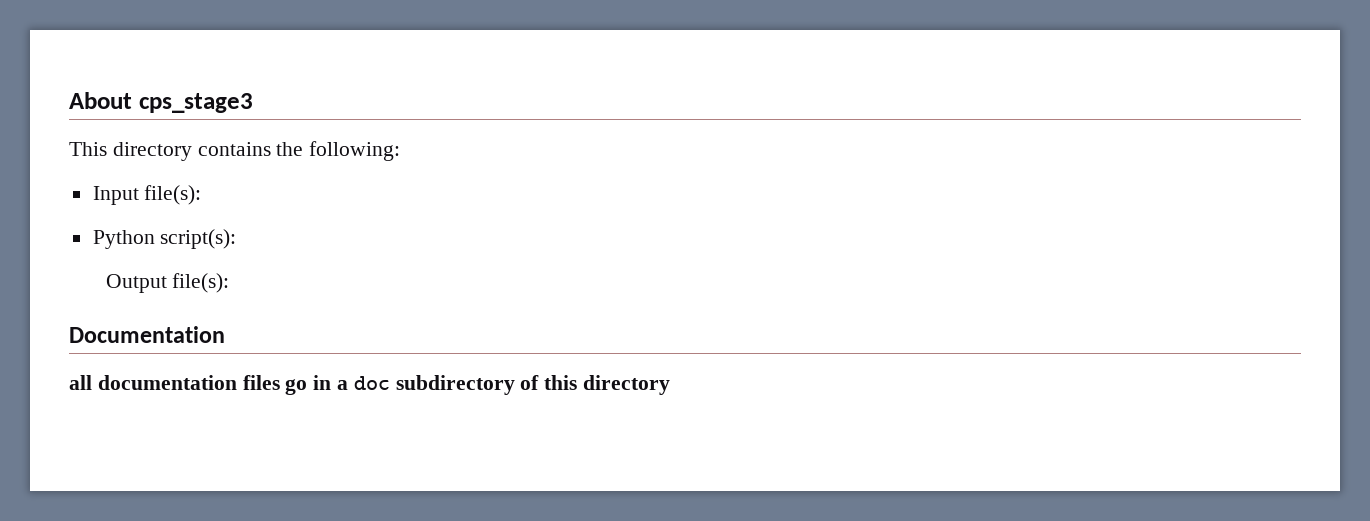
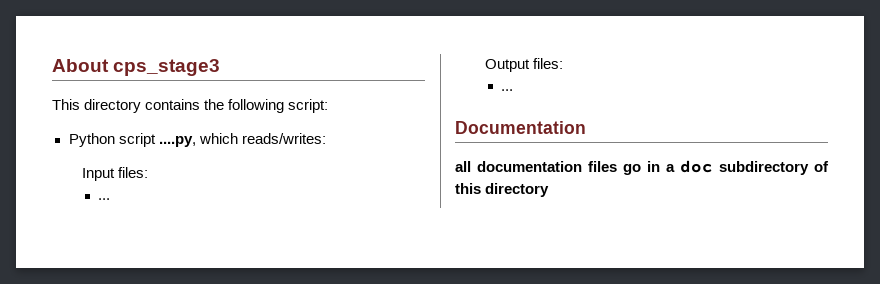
- This directory contains the following:
- Input file(s):
- Python script(s):
+ This directory contains the following script:
+ Python script ....py, which reads/writes:
+ Input files:
+ ...
- Output file(s):
+ Output files:
+ ...

